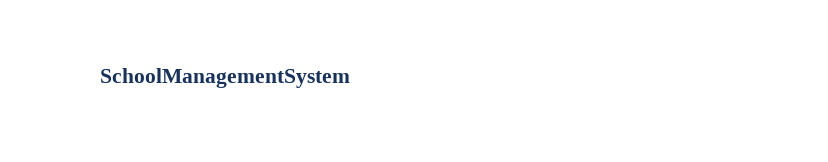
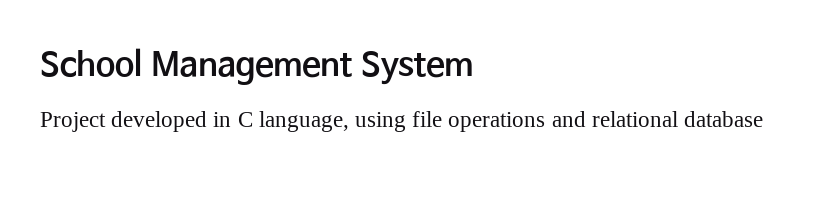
- SchoolManagementSystem
+ School Management System
+ Project developed in C language, using file operations and relational database

